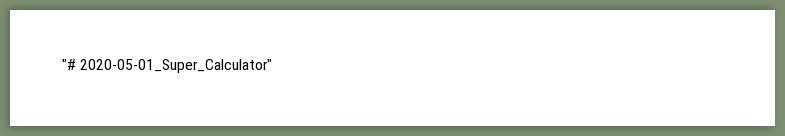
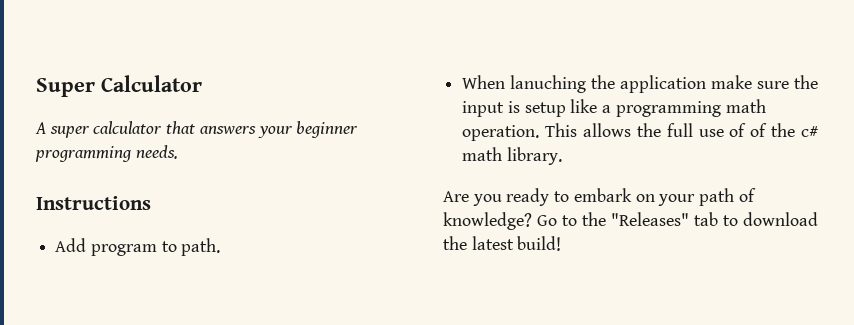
- "# 2020-05-01_Super_Calculator"
+ Super Calculator
+ A super calculator that answers your beginner programming needs.
+ Instructions
+ Add program to path.
+ When lanuching the application make sure the input is setup like a programming math operation. This allows the full use of of the c# math library.
+ Are you ready to embark on your path of knowledge? Go to the "Releases" tab to download the latest build!

